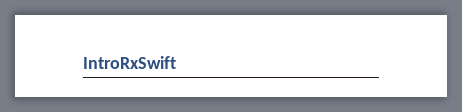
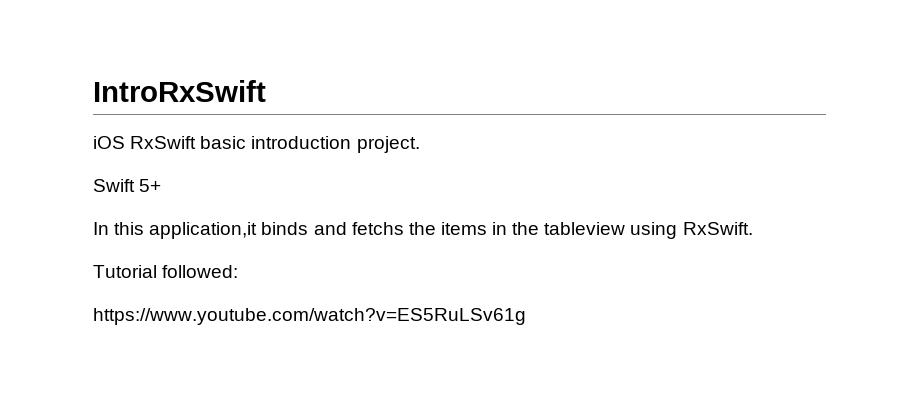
+ iOS RxSwift basic introduction project.
+ Swift 5+
+ In this application,it binds and fetchs the items in the tableview using RxSwift.
+ Tutorial followed:
+ https://www.youtube.com/watch?v=ES5RuLSv61g

